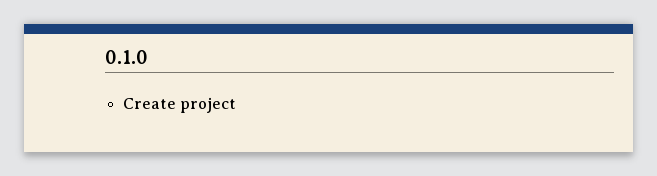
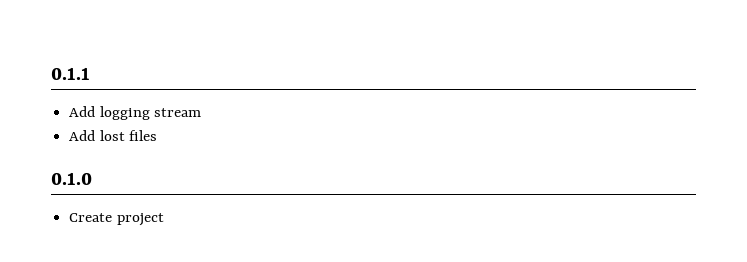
+ 0.1.1
+ Add logging stream
+ Add lost files

